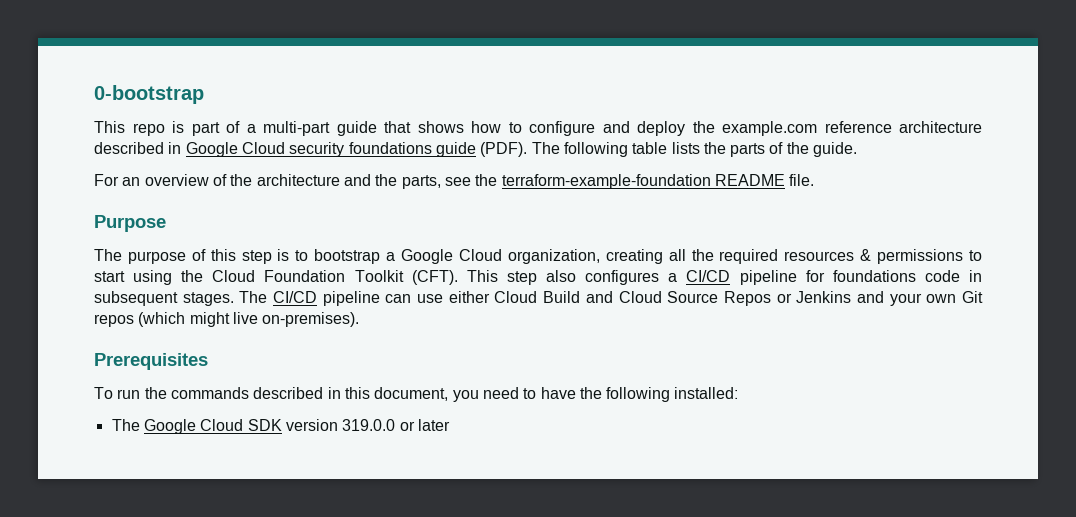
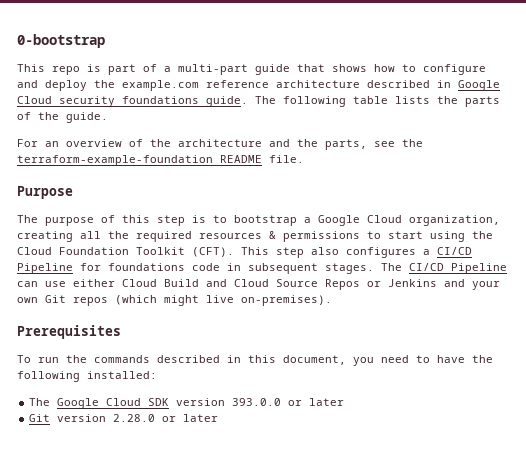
- This repo is part of a multi-part guide that shows how to configure and deploy the example.com reference architecture described in Google Cloud security foundations guide (PDF).
+ This repo is part of a multi-part guide that shows how to configure and deploy the example.com reference architecture described in Google Cloud security foundations guide.
- This step also configures a CI/CD pipeline for foundations code in subsequent stages.
+ This step also configures a CI/CD Pipeline for foundations code in subsequent stages.
- The CI/CD pipeline can use either Cloud Build and Cloud Source Repos or Jenkins and your own Git repos (which might live on-premises).
+ The CI/CD Pipeline can use either Cloud Build and Cloud Source Repos or Jenkins and your own Git repos (which might live on-premises).
- The Google Cloud SDK version 319.0.0 or later
+ The Google Cloud SDK version 393.0.0 or later
+ Git version 2.28.0 or later

